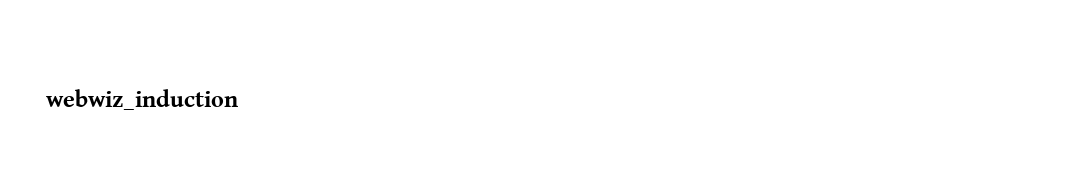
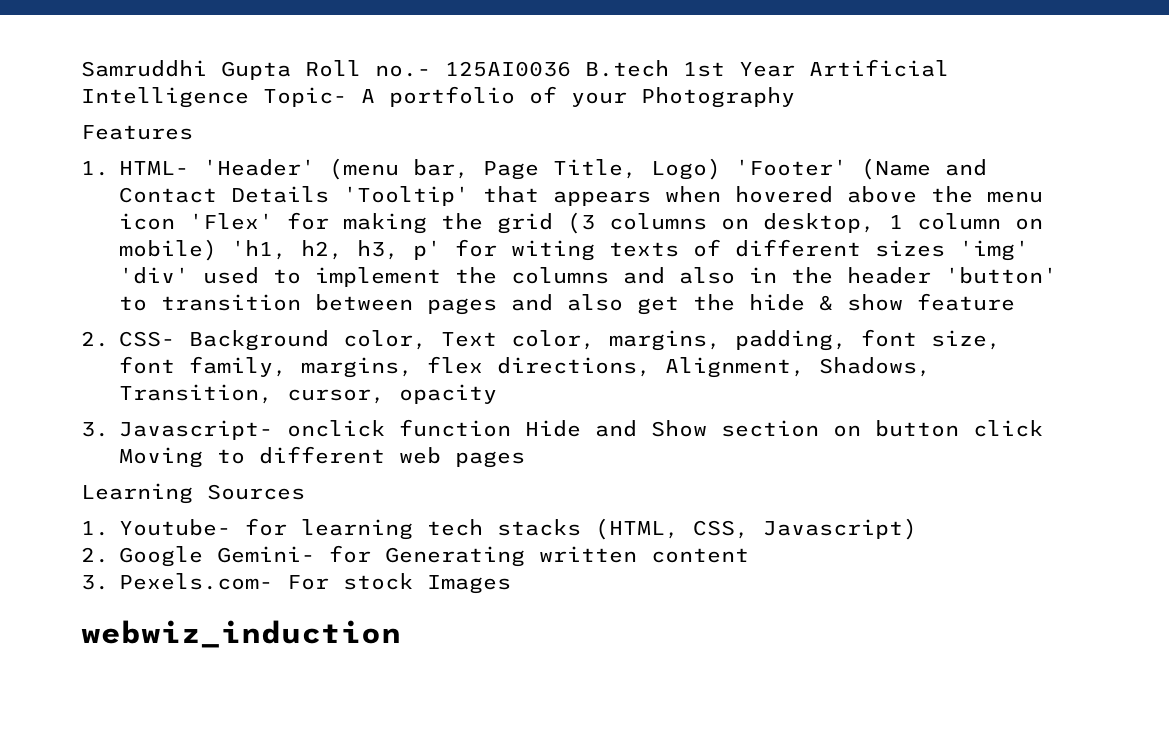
+ Samruddhi Gupta Roll no.- 125AI0036 B.tech 1st Year Artificial Intelligence Topic- A portfolio of your Photography
+ Features
+ 1. HTML- 'Header' (menu bar, Page Title, Logo) 'Footer' (Name and Contact Details 'Tooltip' that appears when hovered above the menu icon 'Flex' for making the grid (3 columns on desktop, 1 column on mobile) 'h1, h2, h3, p' for witing texts of different sizes 'img' 'div' used to implement the columns and also in the header 'button' to transition between pages and also get the hide & show feature
+ 2. CSS- Background color, Text color, margins, padding, font size, font family, margins, flex directions, Alignment, Shadows, Transition, cursor, opacity
+ 3. Javascript- onclick function Hide and Show section on button click Moving to different web pages
+ Learning Sources
+ 1. Youtube- for learning tech stacks (HTML, CSS, Javascript)
+ 2. Google Gemini- for Generating written content
+ 3. Pexels.com- For stock Images

